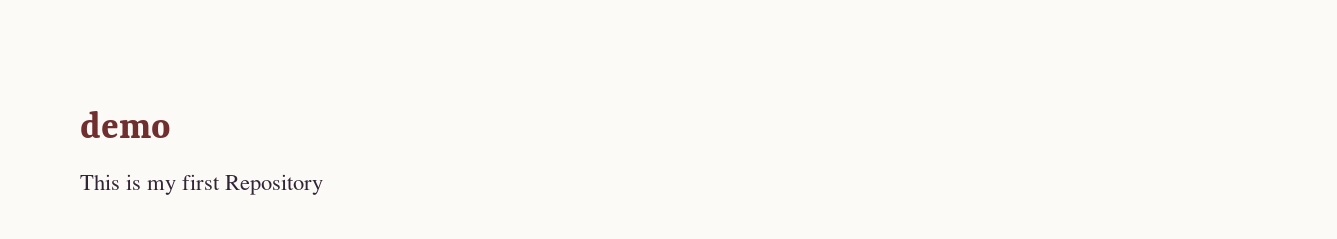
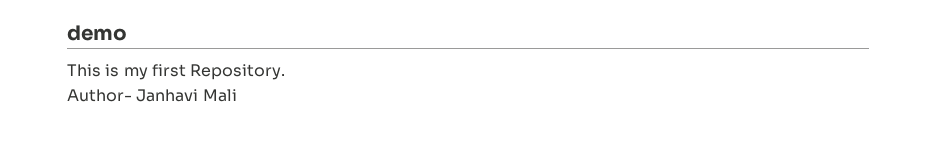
- This is my first Repository
+ This is my first Repository.
+ Author- Janhavi Mali

